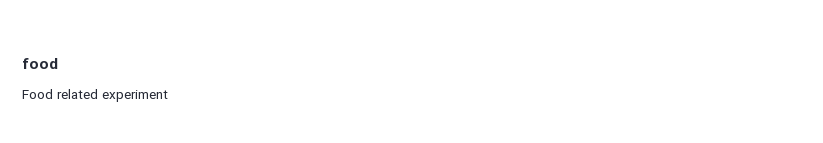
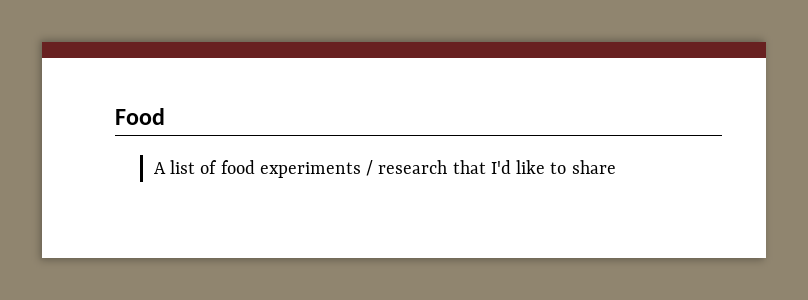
- food
- Food related experiment
+ Food
+ A list of food experiments / research that I'd like to share

